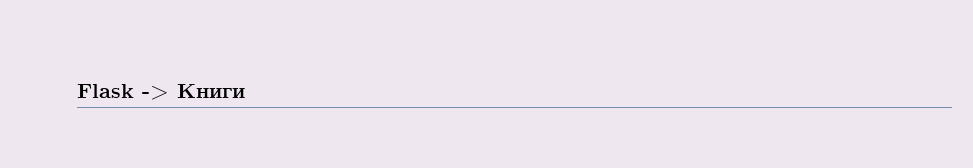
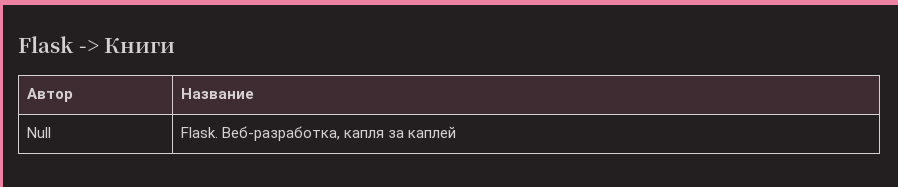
+ Автор | Название
+ Null | Flask. Веб-разработка, капля за каплей

